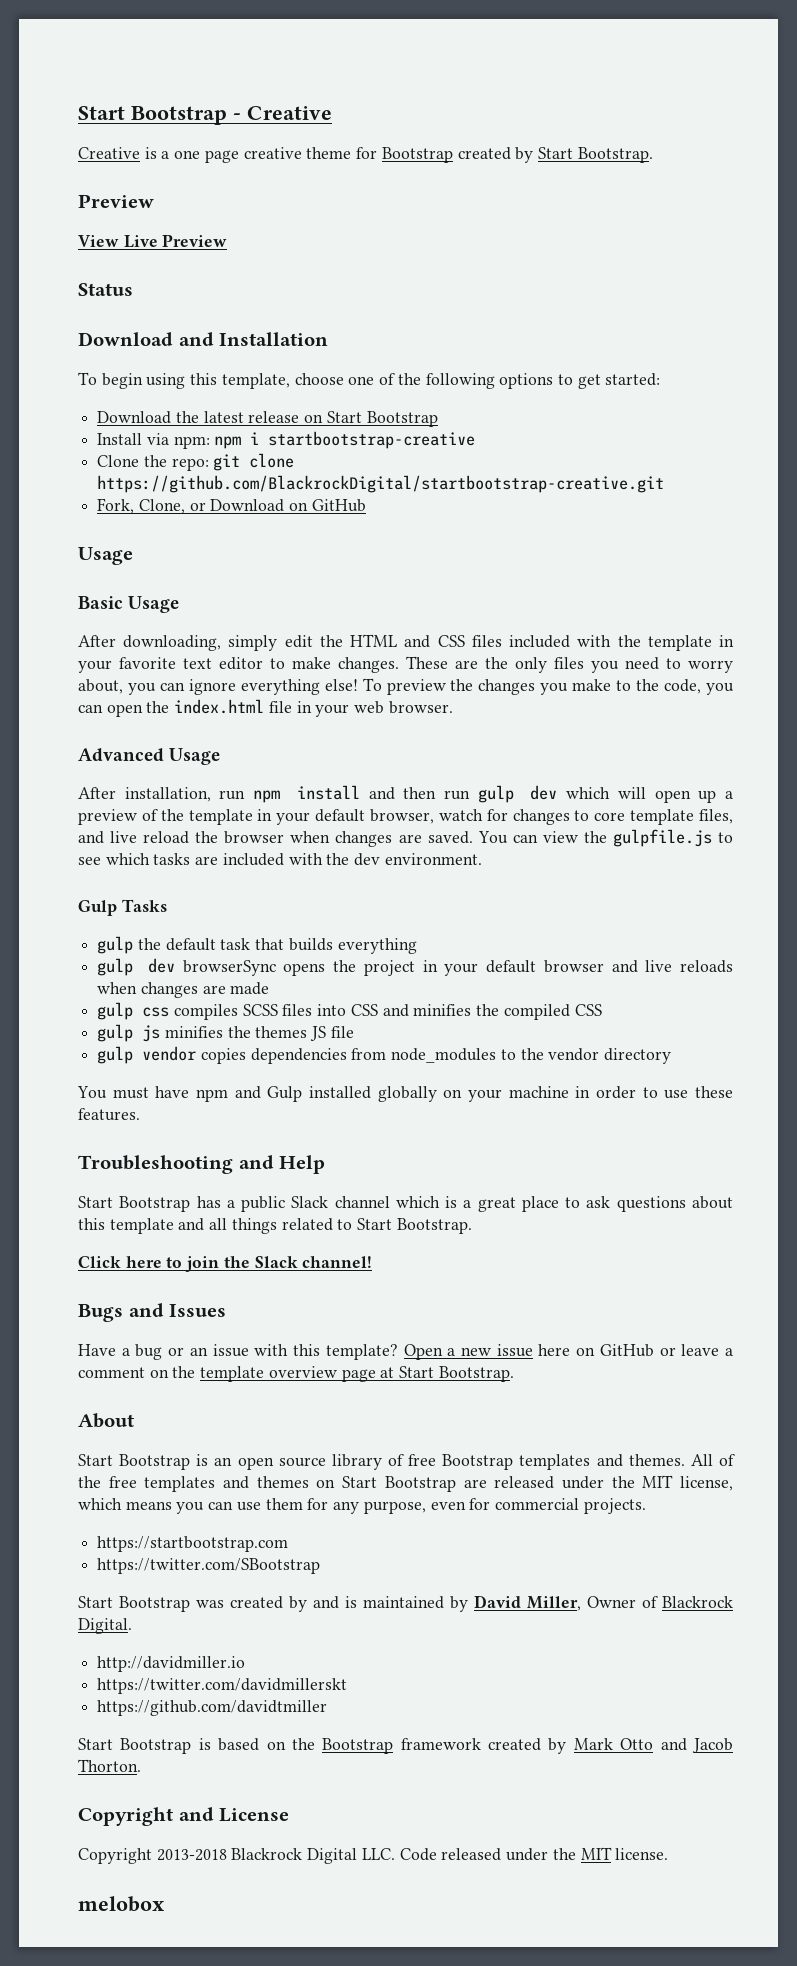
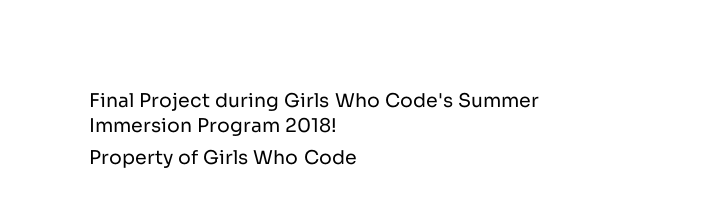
- Start Bootstrap - Creative
- Creative is a one page creative theme for Bootstrap created by Start Bootstrap.
- Preview
- View Live Preview
- Status
- Download and Installation
- To begin using this template, choose one of the following options to get started:
- Download the latest release on Start Bootstrap
- Install via npm: npm i startbootstrap-creative
- Clone the repo: git clone https://github.com/BlackrockDigital/startbootstrap-creative.git
- Fork, Clone, or Download on GitHub
- Usage
- Basic Usage
- After downloading, simply edit the HTML and CSS files included with the template in your favorite text editor to make changes. These are the only files you need to worry about, you can ignore everything else! To preview the changes you make to the code, you can open the index.html file in your web browser.
- Advanced Usage
- After installation, run npm install and then run gulp dev which will open up a preview of the template in your default browser, watch for changes to core template files, and live reload the browser when changes are saved. You can view the gulpfile.js to see which tasks are included with the dev environment.
- Gulp Tasks
- gulp the default task that builds everything
- gulp dev browserSync opens the project in your default browser and live reloads when changes are made
- gulp css compiles SCSS files into CSS and minifies the compiled CSS
- gulp js minifies the themes JS file
- gulp vendor copies dependencies from node_modules to the vendor directory
- You must have npm and Gulp installed globally on your machine in order to use these features.
- Troubleshooting and Help
- Start Bootstrap has a public Slack channel which is a great place to ask questions about this template and all things related to Start Bootstrap.
- Click here to join the Slack channel!
- Bugs and Issues
- Have a bug or an issue with this template? Open a new issue here on GitHub or leave a comment on the template overview page at Start Bootstrap.
- About
- Start Bootstrap is an open source library of free Bootstrap templates and themes. All of the free templates and themes on Start Bootstrap are released under the MIT license, which means you can use them for any purpose, even for commercial projects.
- https://startbootstrap.com
- https://twitter.com/SBootstrap
- Start Bootstrap was created by and is maintained by David Miller, Owner of Blackrock Digital.
- http://davidmiller.io
- https://twitter.com/davidmillerskt
- https://github.com/davidtmiller
- Start Bootstrap is based on the Bootstrap framework created by Mark Otto and Jacob Thorton.
- Copyright and License
- Copyright 2013-2018 Blackrock Digital LLC. Code released under the MIT license.
- melobox
+ Final Project during Girls Who Code's Summer Immersion Program 2018!
+ Property of Girls Who Code

